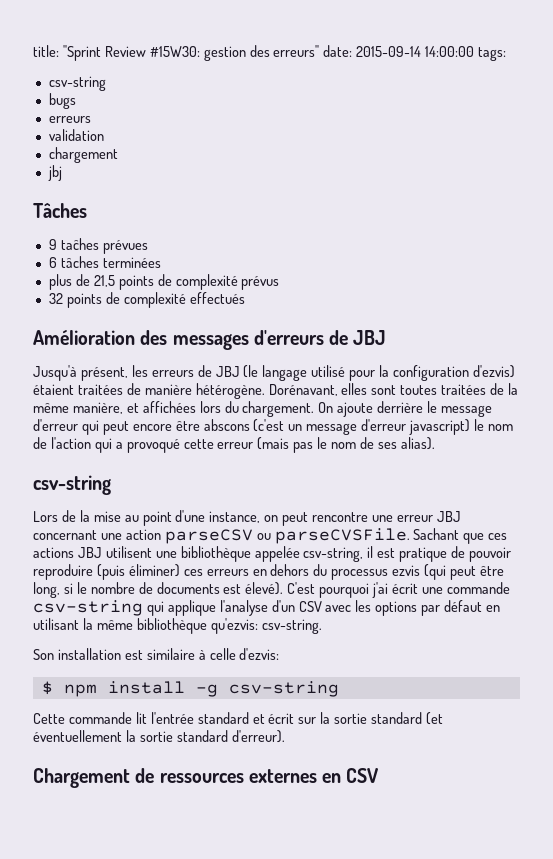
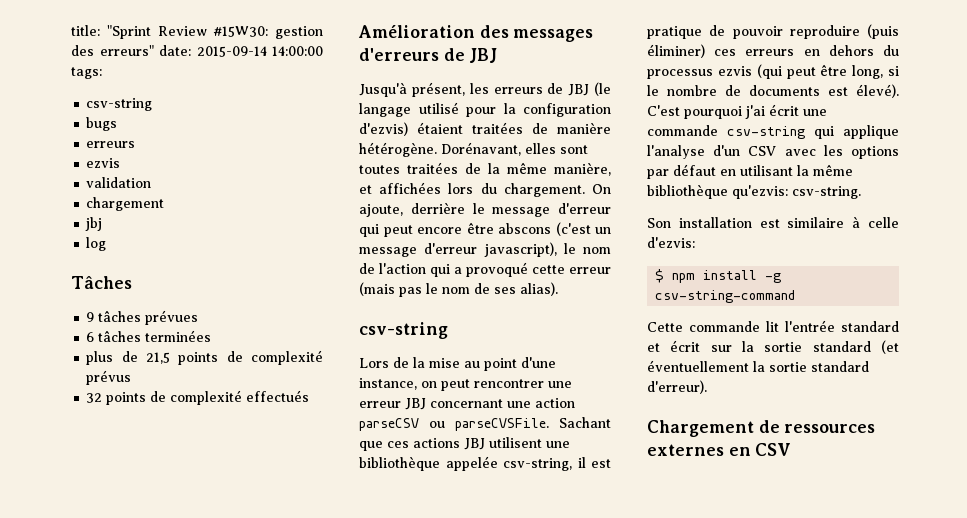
  bugs
  erreurs
+ ezvis
+ log
- 9 taĉhes prévues
+ 9 tâches prévues
- On ajoute derrière le message d'erreur qui peut encore être abscons (c'est un message d'erreur javascript) le nom de l'action qui a provoqué cette erreur (mais pas le nom de ses alias).
+ On ajoute, derrière le message d'erreur qui peut encore être abscons (c'est un message d'erreur javascript), le nom de l'action qui a provoqué cette erreur (mais pas le nom de ses alias).
- Lors de la mise au point d'une instance, on peut rencontre une erreur JBJ concernant une action parseCSV ou parseCVSFile.
+ Lors de la mise au point d'une instance, on peut rencontrer une erreur JBJ concernant une action parseCSV ou parseCVSFile.
- $ npm install -g csv-string
+ $ npm install -g csv-string-command

